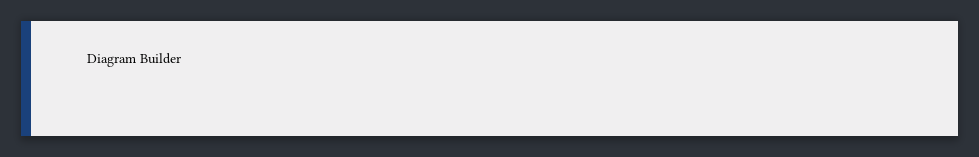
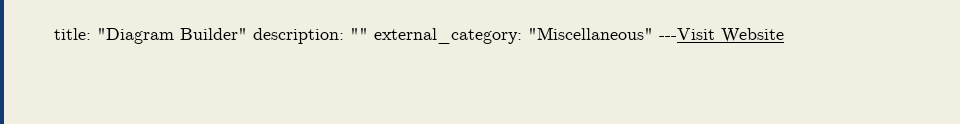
- Diagram Builder
+ title: "Diagram Builder" description: "" external_category: "Miscellaneous" ---Visit Website

